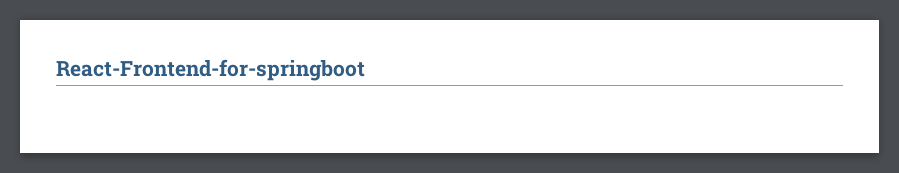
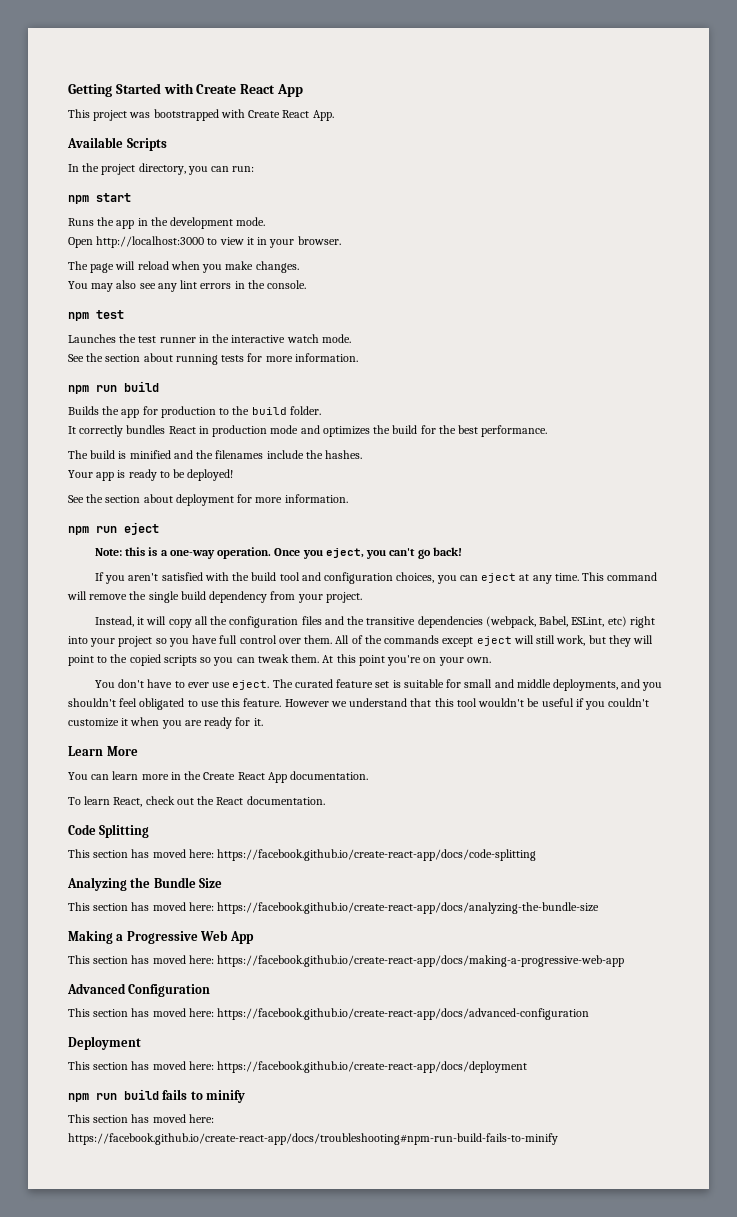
- React-Frontend-for-springboot
+ Getting Started with Create React App
+ This project was bootstrapped with Create React App.
+ Available Scripts
+ In the project directory, you can run:
+ npm start
+ Runs the app in the development mode.
+ Open http://localhost:3000 to view it in your browser.
+ The page will reload when you make changes.
+ You may also see any lint errors in the console.
+ npm test
+ Launches the test runner in the interactive watch mode.
+ See the section about running tests for more information.
+ npm run build
+ Builds the app for production to the build folder.
+ It correctly bundles React in production mode and optimizes the build for the best performance.
+ The build is minified and the filenames include the hashes.
+ Your app is ready to be deployed!
+ See the section about deployment for more information.
+ npm run eject
+ Note: this is a one-way operation. Once you eject, you can't go back!
+ If you aren't satisfied with the build tool and configuration choices, you can eject at any time. This command will remove the single build dependency from your project.
+ Instead, it will copy all the configuration files and the transitive dependencies (webpack, Babel, ESLint, etc) right into your project so you have full control over them. All of the commands except eject will still work, but they will point to the copied scripts so you can tweak them. At this point you're on your own.
+ You don't have to ever use eject. The curated feature set is suitable for small and middle deployments, and you shouldn't feel obligated to use this feature. However we understand that this tool wouldn't be useful if you couldn't customize it when you are ready for it.
+ Learn More
+ You can learn more in the Create React App documentation.
+ To learn React, check out the React documentation.
+ Code Splitting
+ This section has moved here: https://facebook.github.io/create-react-app/docs/code-splitting
+ Analyzing the Bundle Size
+ This section has moved here: https://facebook.github.io/create-react-app/docs/analyzing-the-bundle-size
+ Making a Progressive Web App
+ This section has moved here: https://facebook.github.io/create-react-app/docs/making-a-progressive-web-app
+ Advanced Configuration
+ This section has moved here: https://facebook.github.io/create-react-app/docs/advanced-configuration
+ Deployment
+ This section has moved here: https://facebook.github.io/create-react-app/docs/deployment
+ npm run build fails to minify
+ This section has moved here: https://facebook.github.io/create-react-app/docs/troubleshooting#npm-run-build-fails-to-minify

